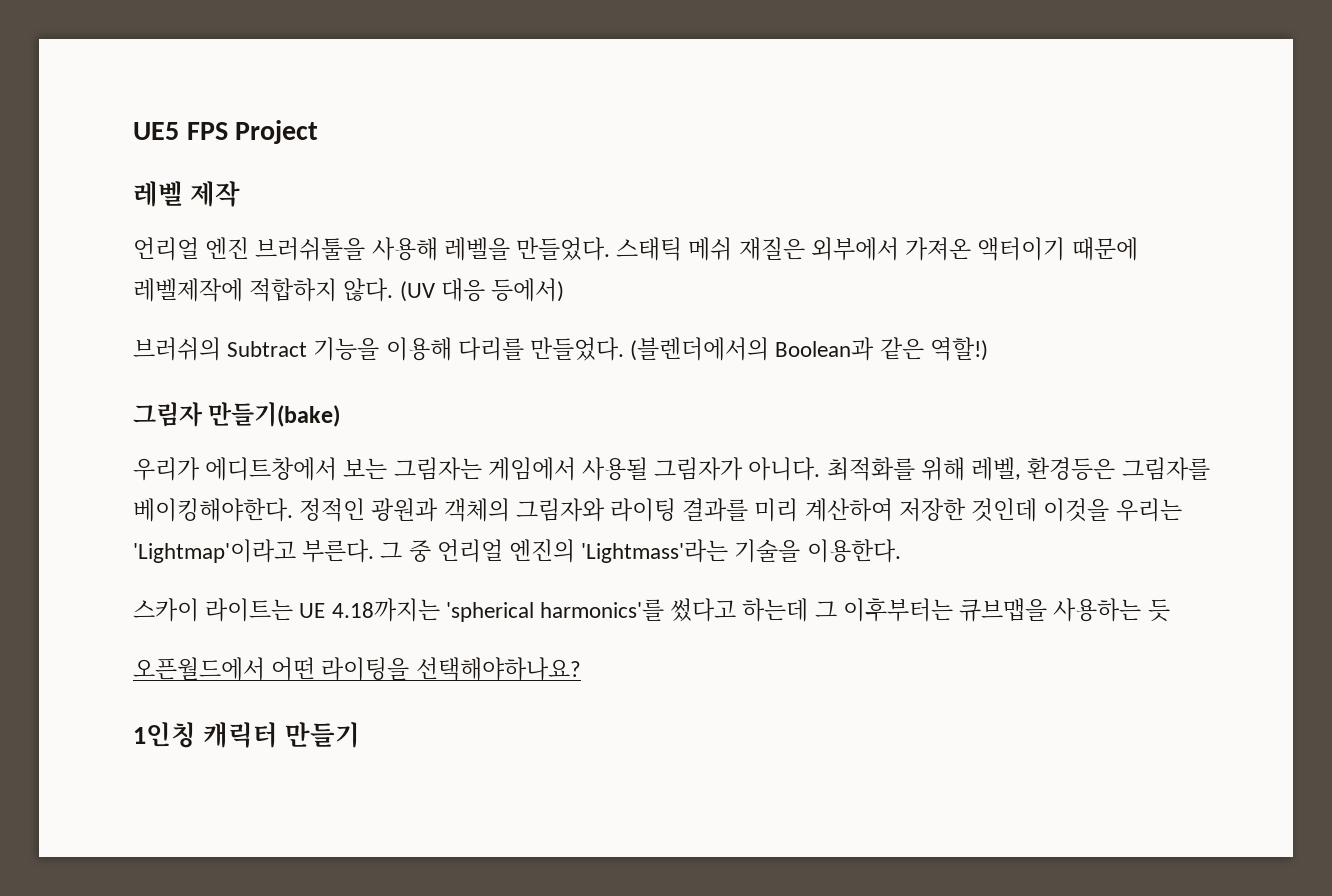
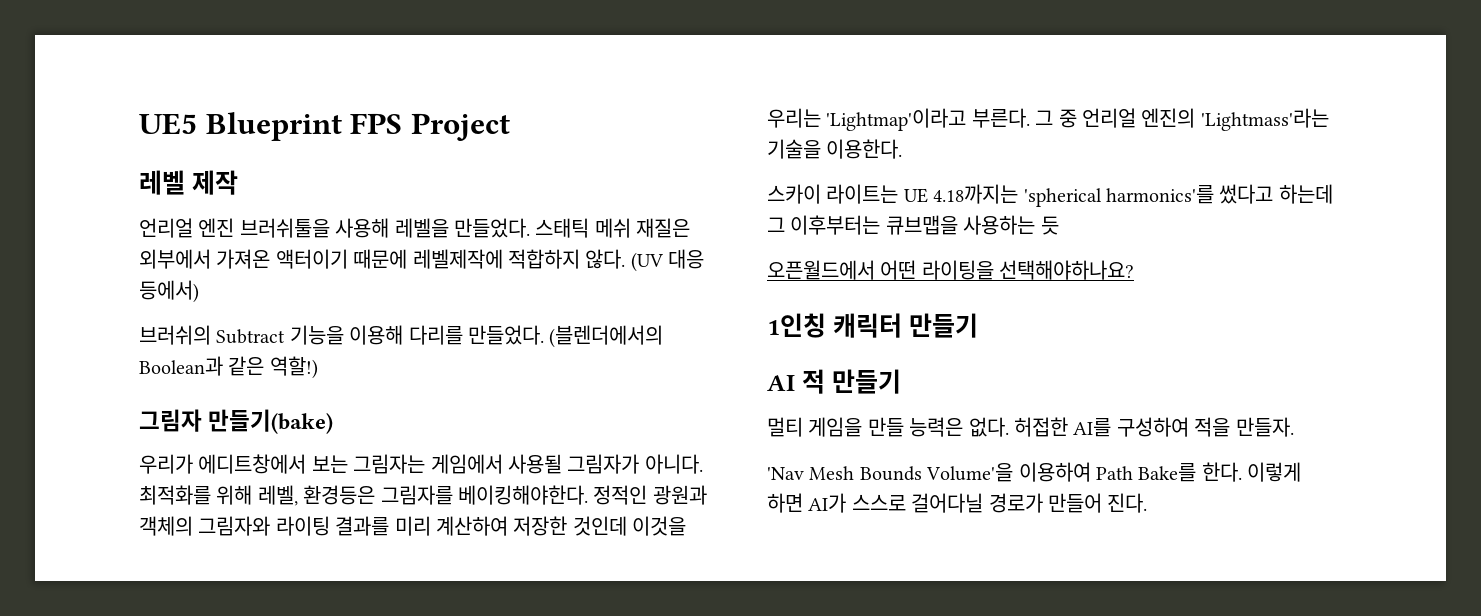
- UE5 FPS Project
+ UE5 Blueprint FPS Project
+ AI 적 만들기
+ 멀티 게임을 만들 능력은 없다. 허접한 AI를 구성하여 적을 만들자.
+ 'Nav Mesh Bounds Volume'을 이용하여 Path Bake를 한다. 이렇게 하면 AI가 스스로 걸어다닐 경로가 만들어 진다.

